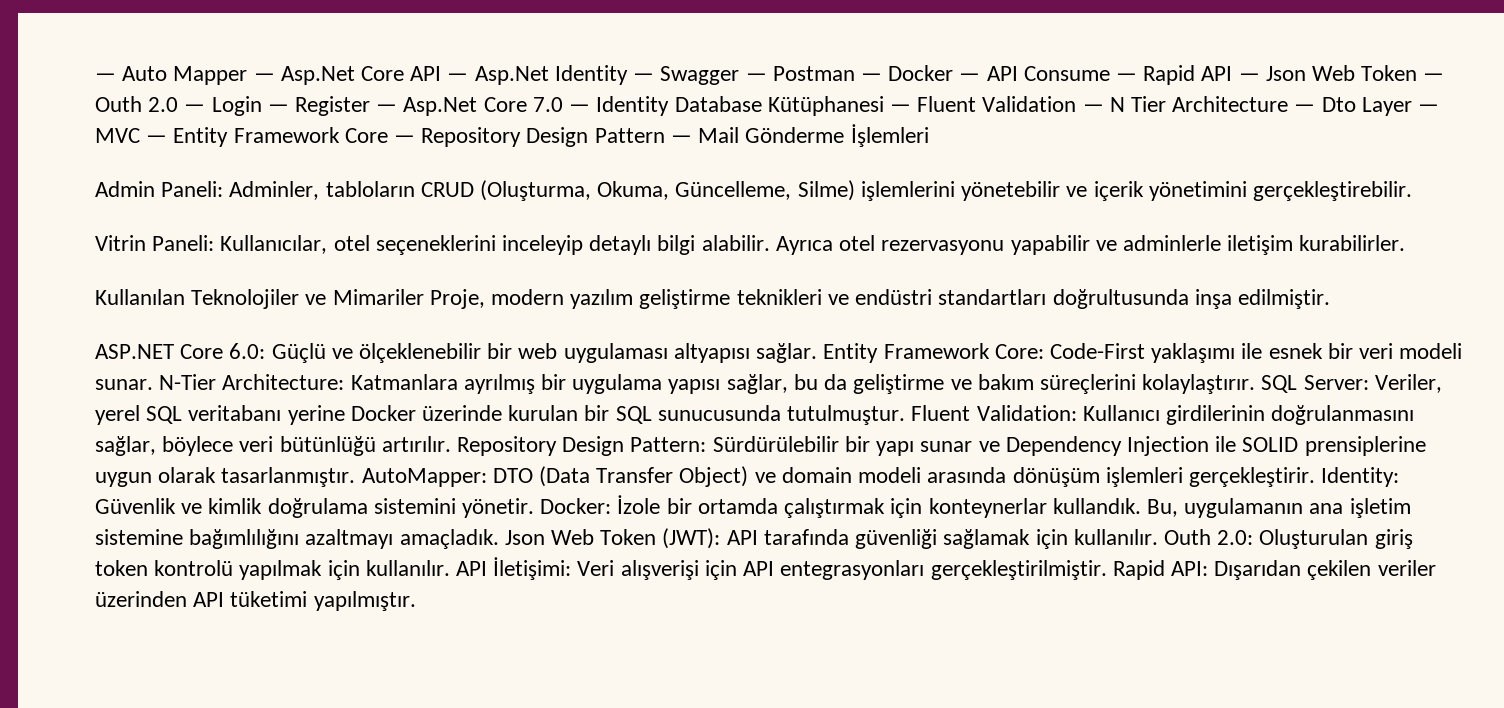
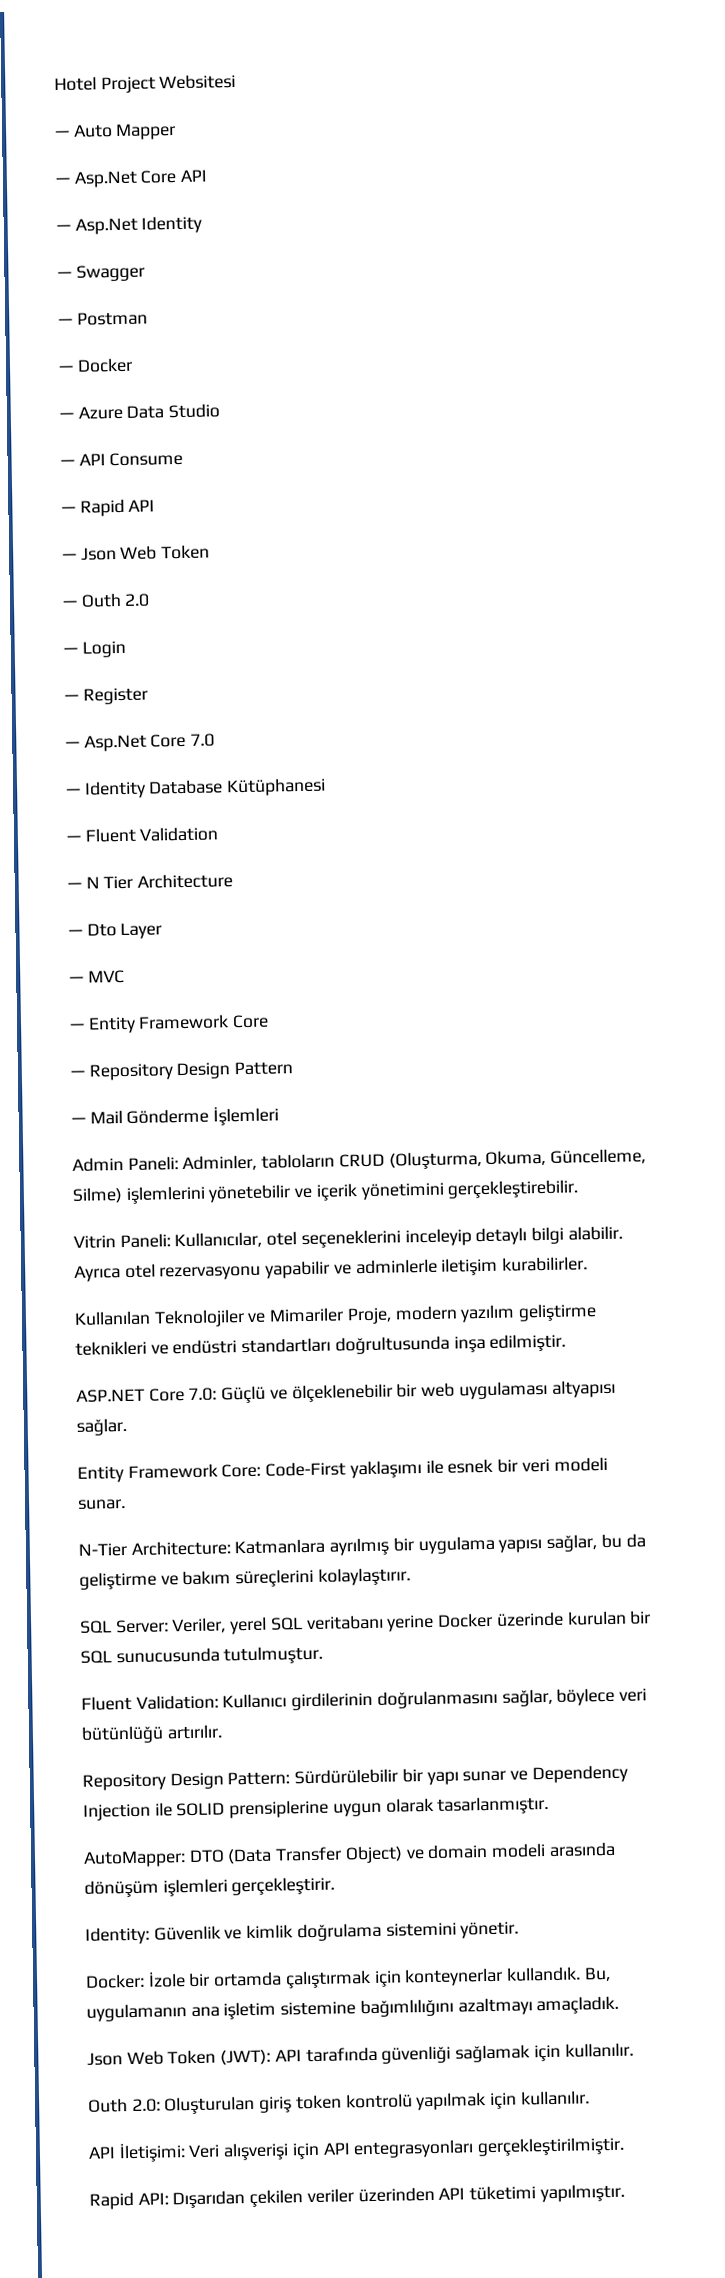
+ Hotel Project Websitesi
- — Auto Mapper — Asp.Net Core API — Asp.Net Identity — Swagger — Postman — Docker — API Consume — Rapid API — Json Web Token — Outh 2.0 — Login — Register — Asp.Net Core 7.0 — Identity Database Kütüphanesi — Fluent Validation — N Tier Architecture — Dto Layer — MVC — Entity Framework Core — Repository Design Pattern — Mail Gönderme İşlemleri
+ — Auto Mapper
+ — Asp.Net Core API
+ — Asp.Net Identity
+ — Swagger
+ — Postman
+ — Docker
+ — Azure Data Studio
+ — API Consume
+ — Rapid API
+ — Json Web Token
+ — Outh 2.0
+ — Login
+ — Register
+ — Asp.Net Core 7.0
+ — Identity Database Kütüphanesi
+ — Fluent Validation
+ — N Tier Architecture
+ — Dto Layer
+ — MVC
+ — Entity Framework Core
+ — Repository Design Pattern
+ — Mail Gönderme İşlemleri
- ASP.NET Core 6.0:
+ ASP.NET Core 7.0:
- Güçlü ve ölçeklenebilir bir web uygulaması altyapısı sağlar. Entity Framework Core:
+ Güçlü ve ölçeklenebilir bir web uygulaması altyapısı sağlar.
+ Entity Framework Core:
- Code-First yaklaşımı ile esnek bir veri modeli sunar. N-Tier Architecture:
+ Code-First yaklaşımı ile esnek bir veri modeli sunar.
+ N-Tier Architecture:
- Katmanlara ayrılmış bir uygulama yapısı sağlar, bu da geliştirme ve bakım süreçlerini kolaylaştırır. SQL Server:
+ Katmanlara ayrılmış bir uygulama yapısı sağlar, bu da geliştirme ve bakım süreçlerini kolaylaştırır.
+ SQL Server:
- Veriler, yerel SQL veritabanı yerine Docker üzerinde kurulan bir SQL sunucusunda tutulmuştur. Fluent Validation:
+ Veriler, yerel SQL veritabanı yerine Docker üzerinde kurulan bir SQL sunucusunda tutulmuştur.
+ Fluent Validation:
- Kullanıcı girdilerinin doğrulanmasını sağlar, böylece veri bütünlüğü artırılır. Repository Design Pattern:
+ Kullanıcı girdilerinin doğrulanmasını sağlar, böylece veri bütünlüğü artırılır.
+ Repository Design Pattern:
- Sürdürülebilir bir yapı sunar ve Dependency Injection ile SOLID prensiplerine uygun olarak tasarlanmıştır. AutoMapper:
+ Sürdürülebilir bir yapı sunar ve Dependency Injection ile SOLID prensiplerine uygun olarak tasarlanmıştır.
+ AutoMapper:
- DTO (Data Transfer Object) ve domain modeli arasında dönüşüm işlemleri gerçekleştirir. Identity:
+ DTO (Data Transfer Object) ve domain modeli arasında dönüşüm işlemleri gerçekleştirir.
+ Identity:
- Güvenlik ve kimlik doğrulama sistemini yönetir. Docker:
+ Güvenlik ve kimlik doğrulama sistemini yönetir.
+ Docker:
- Bu, uygulamanın ana işletim sistemine bağımlılığını azaltmayı amaçladık. Json Web Token (JWT): API tarafında güvenliği sağlamak için kullanılır. Outh 2.0: Oluşturulan giriş token kontrolü yapılmak için kullanılır. API İletişimi: Veri alışverişi için API entegrasyonları gerçekleştirilmiştir. Rapid API: Dışarıdan çekilen veriler üzerinden API tüketimi yapılmıştır.
+ Bu, uygulamanın ana işletim sistemine bağımlılığını azaltmayı amaçladık.
+ Json Web Token (JWT): API tarafında güvenliği sağlamak için kullanılır.
+ Outh 2.0: Oluşturulan giriş token kontrolü yapılmak için kullanılır.
+ API İletişimi: Veri alışverişi için API entegrasyonları gerçekleştirilmiştir.
+ Rapid API: Dışarıdan çekilen veriler üzerinden API tüketimi yapılmıştır.

